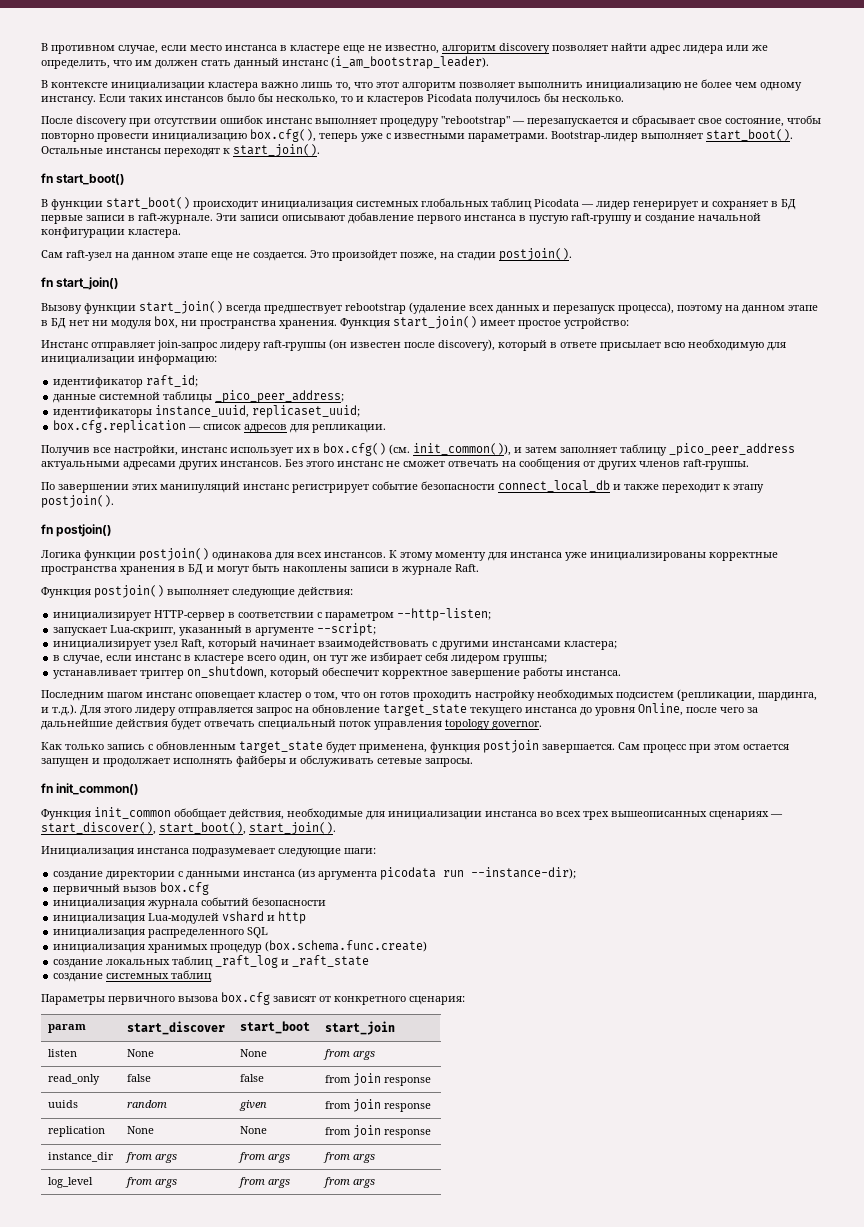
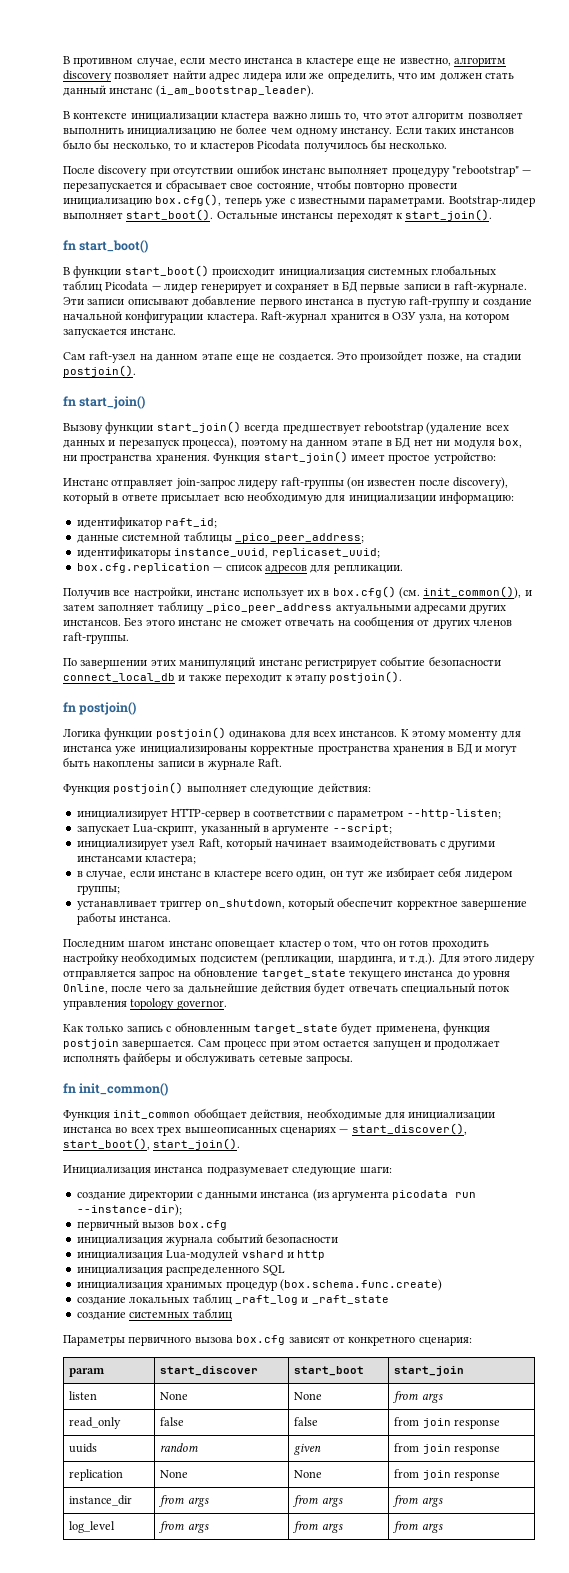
+ Raft-журнал хранится в ОЗУ узла, на котором запускается инстанс.

